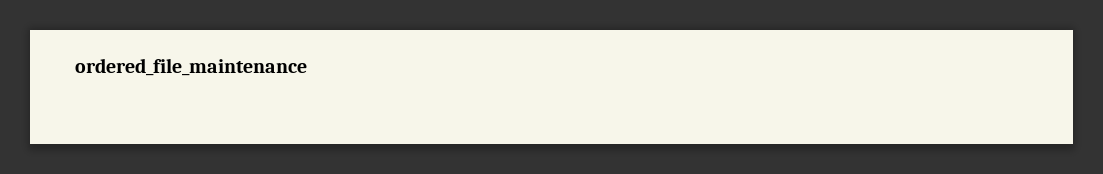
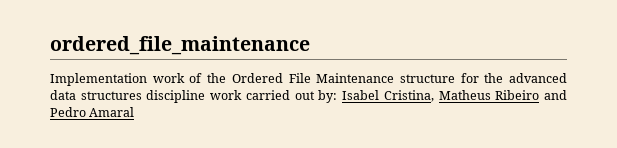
+ Implementation work of the Ordered File Maintenance structure for the advanced data structures discipline work carried out by: Isabel Cristina, Matheus Ribeiro and Pedro Amaral

